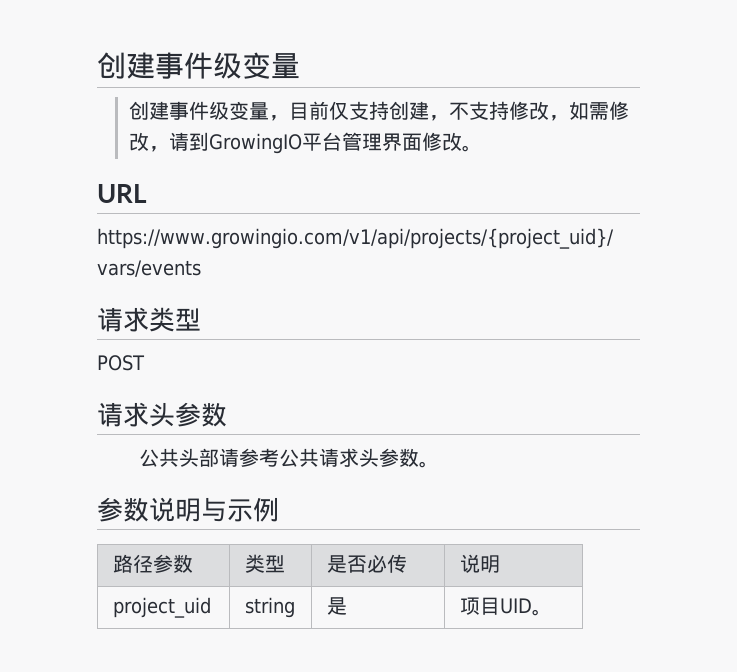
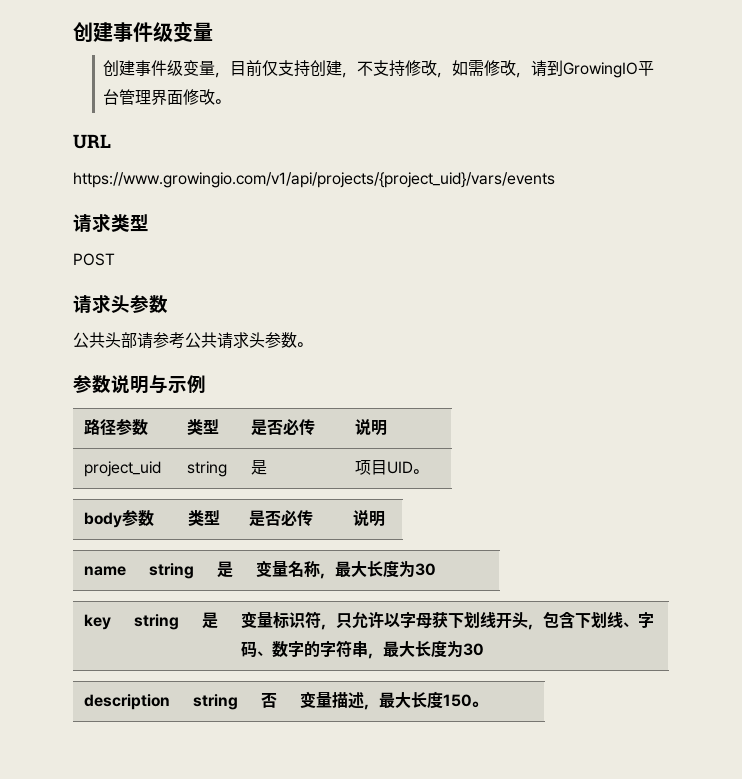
+ body参数 | 类型 | 是否必传 | 说明
+ name | string | 是 | 变量名称，最大长度为30
+ key | string | 是 | 变量标识符，只允许以字母获下划线开头，包含下划线、字码、数字的字符串，最大长度为30
+ description | string | 否 | 变量描述，最大长度150。

